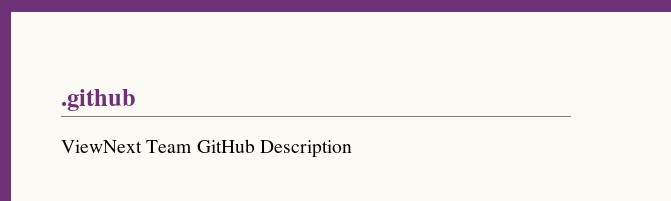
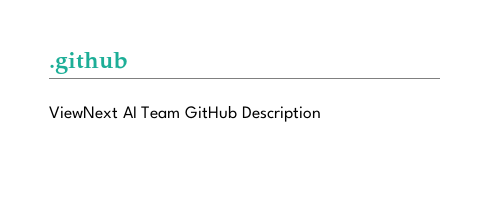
- ViewNext Team GitHub Description
+ ViewNext AI Team GitHub Description

